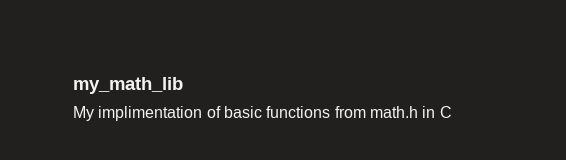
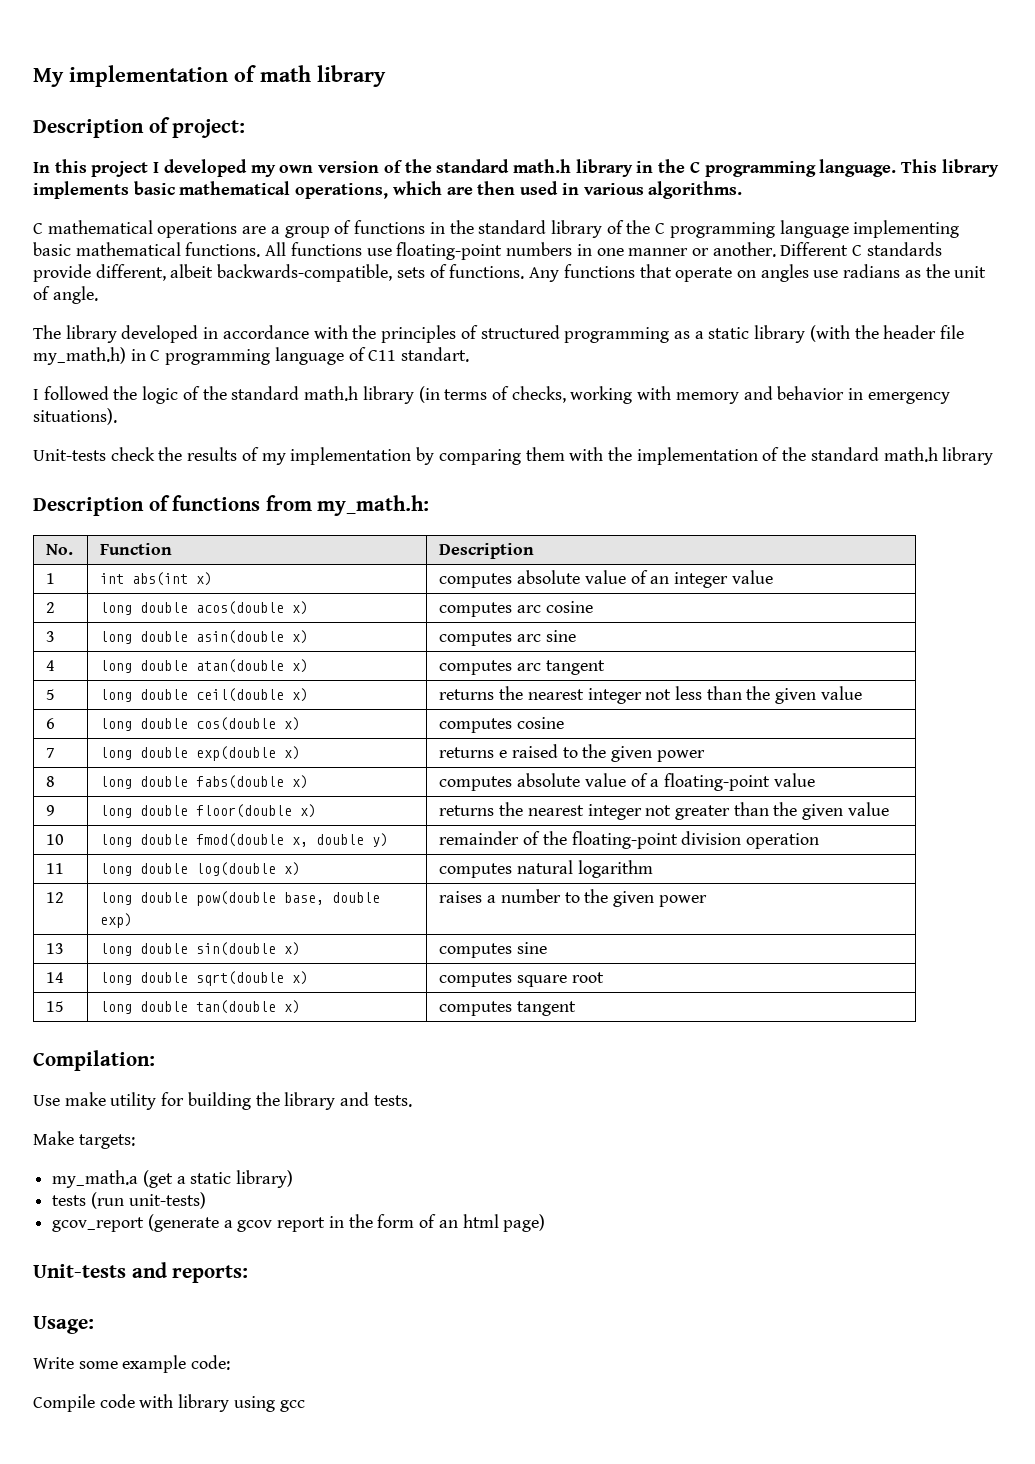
- my_math_lib
- My implimentation of basic functions from math.h in C
+ My implementation of math library
+ Description of project:
+ In this project I developed my own version of the standard math.h library in the C programming language. This library implements basic mathematical operations, which are then used in various algorithms.
+ C mathematical operations are a group of functions in the standard library of the C programming language implementing basic mathematical functions. All functions use floating-point numbers in one manner or another. Different C standards provide different, albeit backwards-compatible, sets of functions. Any functions that operate on angles use radians as the unit of angle.
+ The library developed in accordance with the principles of structured programming as a static library (with the header file my_math.h) in C programming language of C11 standart.
+ I followed the logic of the standard math.h library (in terms of checks, working with memory and behavior in emergency situations).
+ Unit-tests check the results of my implementation by comparing them with the implementation of the standard math.h library
+ Description of functions from my_math.h:
+ No. | Function | Description
+ 1 | int abs(int x) | computes absolute value of an integer value
+ 2 | long double acos(double x) | computes arc cosine
+ 3 | long double asin(double x) | computes arc sine
+ 4 | long double atan(double x) | computes arc tangent
+ 5 | long double ceil(double x) | returns the nearest integer not less than the given value
+ 6 | long double cos(double x) | computes cosine
+ 7 | long double exp(double x) | returns e raised to the given power
+ 8 | long double fabs(double x) | computes absolute value of a floating-point value
+ 9 | long double floor(double x) | returns the nearest integer not greater than the given value
+ 10 | long double fmod(double x, double y) | remainder of the floating-point division operation
+ 11 | long double log(double x) | computes natural logarithm
+ 12 | long double pow(double base, double exp) | raises a number to the given power
+ 13 | long double sin(double x) | computes sine
+ 14 | long double sqrt(double x) | computes square root
+ 15 | long double tan(double x) | computes tangent
+ Compilation:
+ Use make utility for building the library and tests.
+ Make targets:
+ my_math.a (get a static library)
+ tests (run unit-tests)
+ gcov_report (generate a gcov report in the form of an html page)
+ Unit-tests and reports:
+ Usage:
+ Write some example code:
+ Compile code with library using gcc

